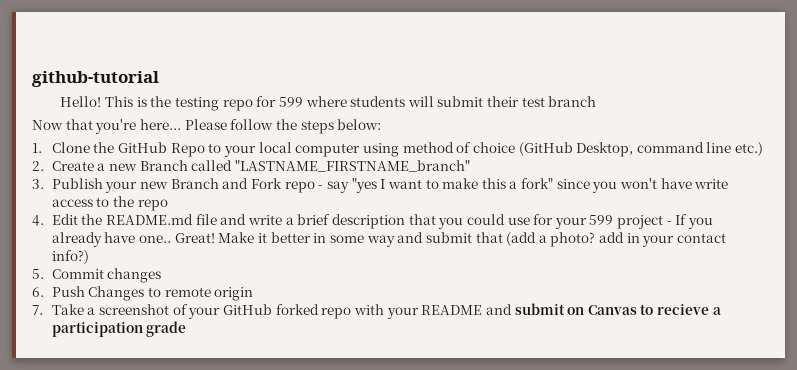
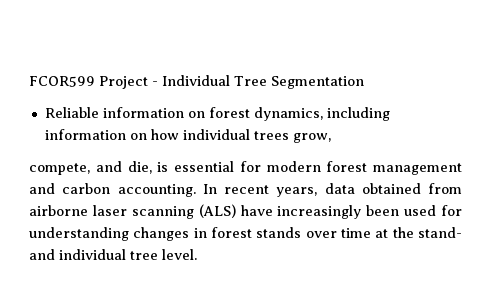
- github-tutorial
- Hello! This is the testing repo for 599 where students will submit their test branch
- Now that you're here... Please follow the steps below:
- 1. Clone the GitHub Repo to your local computer using method of choice (GitHub Desktop, command line etc.)
- 2. Create a new Branch called "LASTNAME_FIRSTNAME_branch"
- 3. Publish your new Branch and Fork repo - say "yes I want to make this a fork" since you won't have write access to the repo
- 4. Edit the README.md file and write a brief description that you could use for your 599 project - If you already have one.. Great! Make it better in some way and submit that (add a photo? add in your contact info?)
- 5. Commit changes
- 6. Push Changes to remote origin
- 7. Take a screenshot of your GitHub forked repo with your README and submit on Canvas to recieve a participation grade
+ FCOR599 Project - Individual Tree Segmentation
+ Reliable information on forest dynamics, including information on how individual trees grow,
+ compete, and die, is essential for modern forest management and carbon accounting. In recent years, data obtained from airborne laser scanning (ALS) have increasingly been used for understanding changes in forest stands over time at the stand- and individual tree level.

